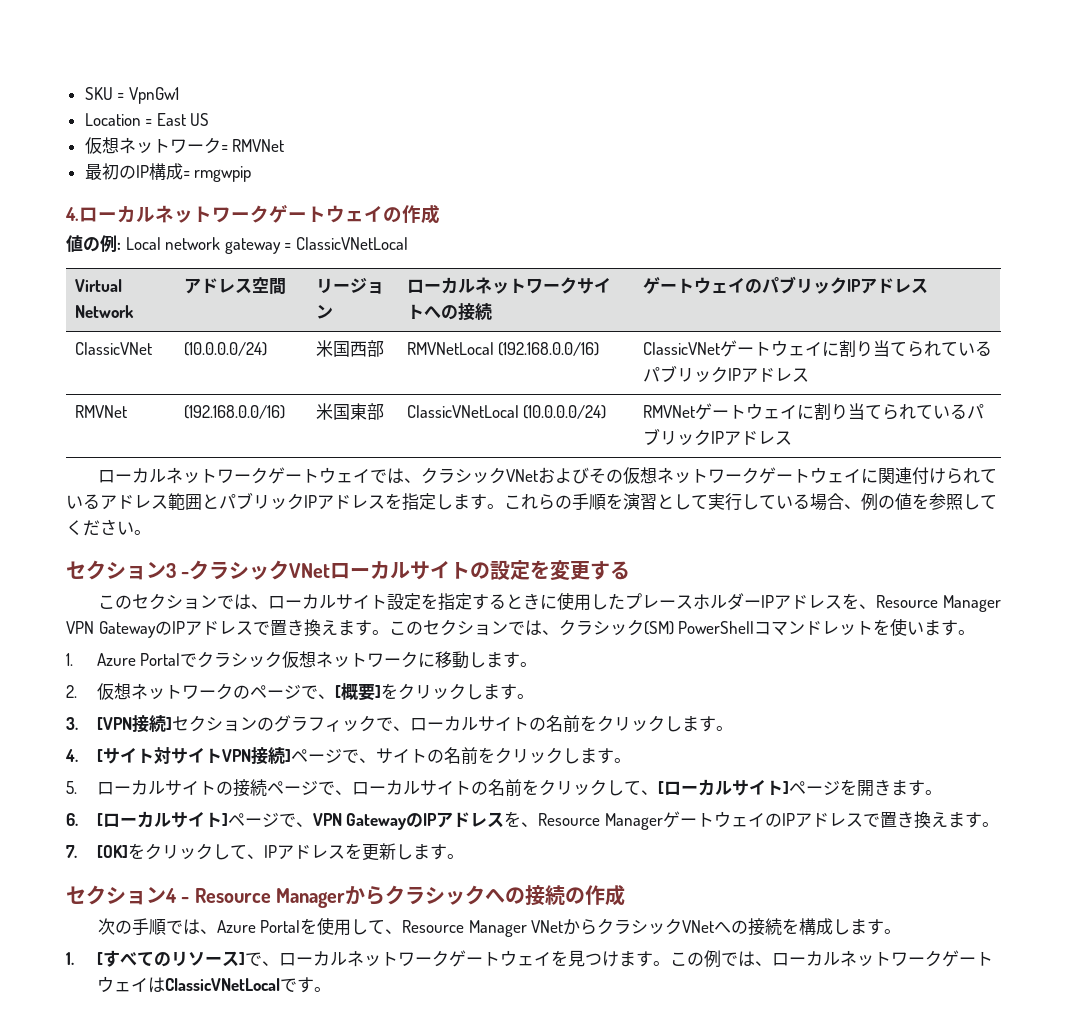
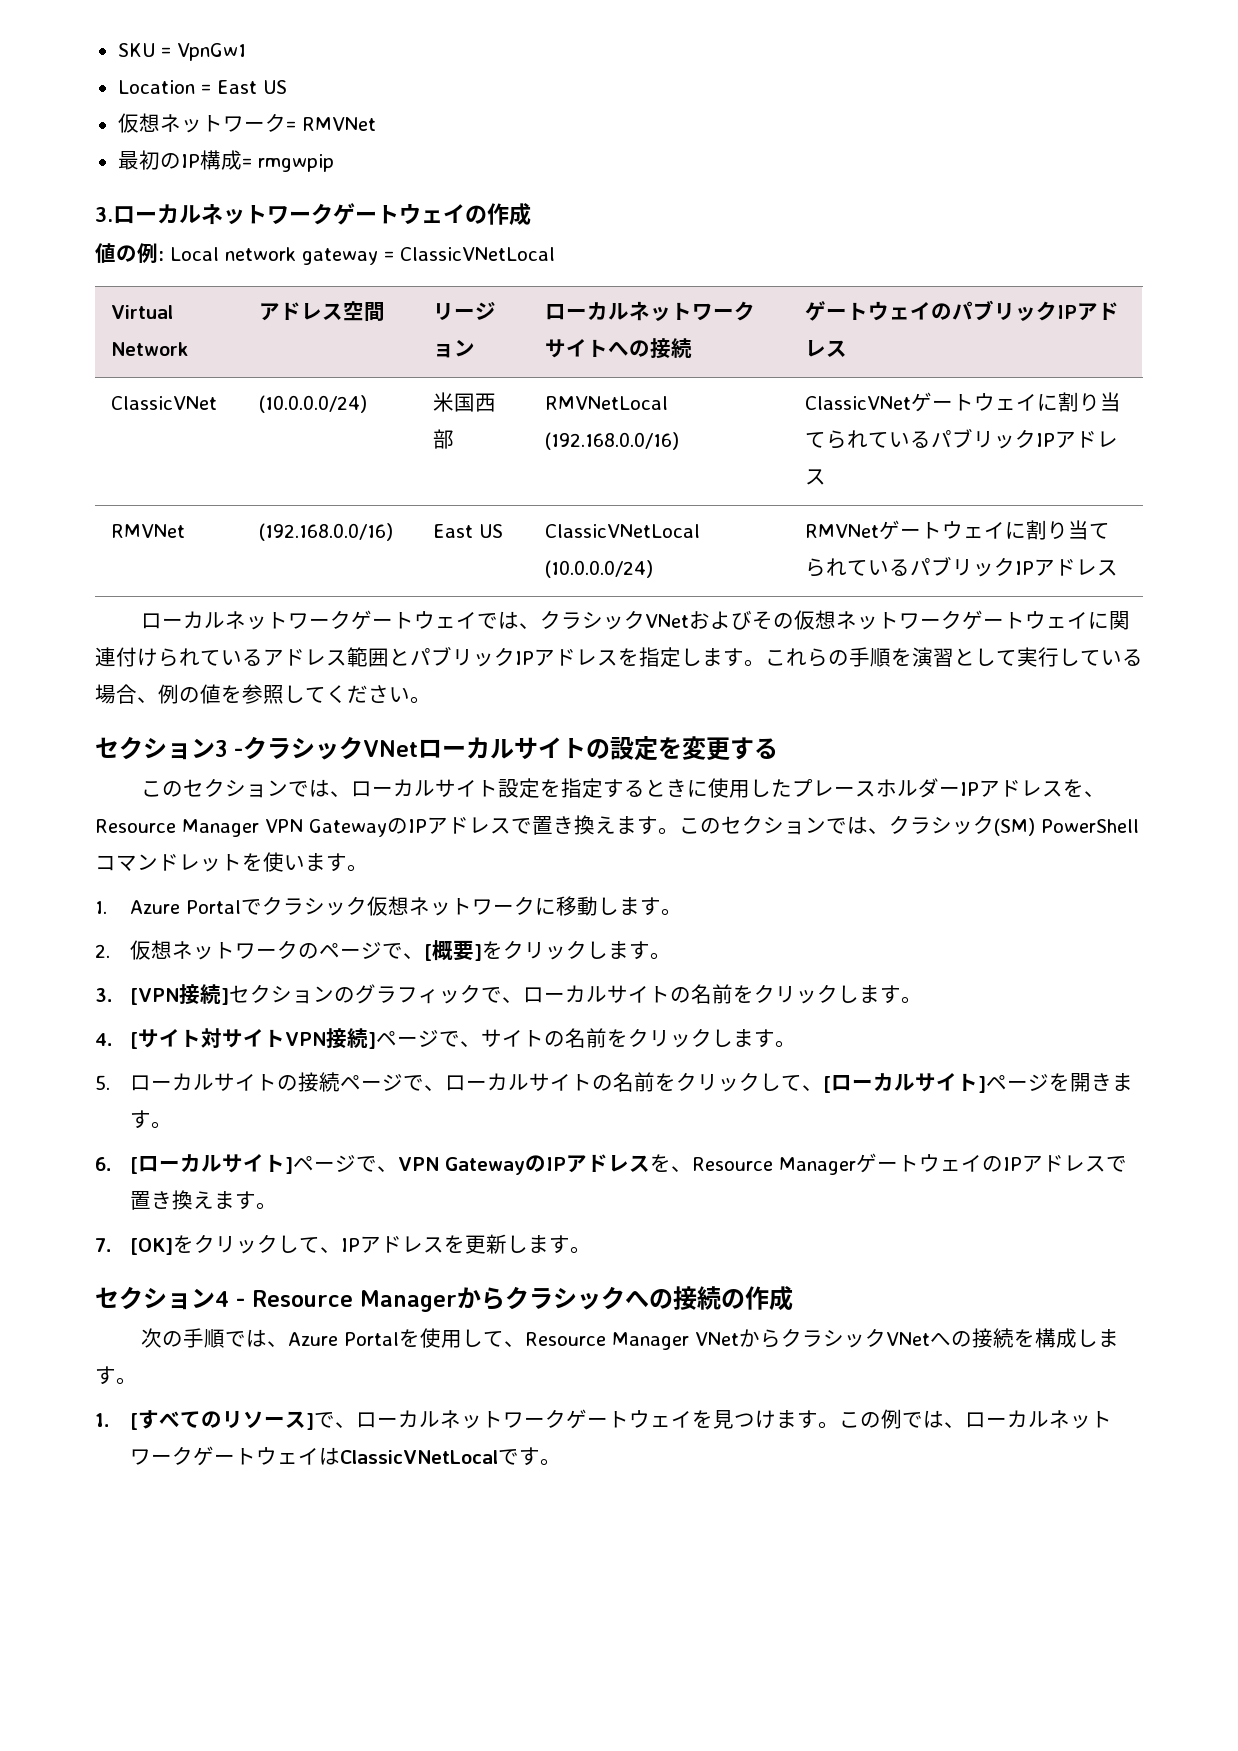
- 4.ローカルネットワークゲートウェイの作成
+ 3.ローカルネットワークゲートウェイの作成
- RMVNet | (192.168.0.0/16) | 米国東部 | ClassicVNetLocal (10.0.0.0/24) | RMVNetゲートウェイに割り当てられているパブリックIPアドレス
+ RMVNet | (192.168.0.0/16) | East US | ClassicVNetLocal (10.0.0.0/24) | RMVNetゲートウェイに割り当てられているパブリックIPアドレス

